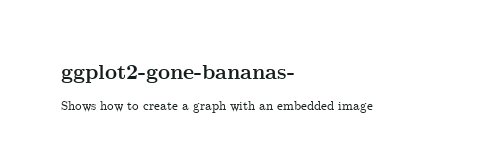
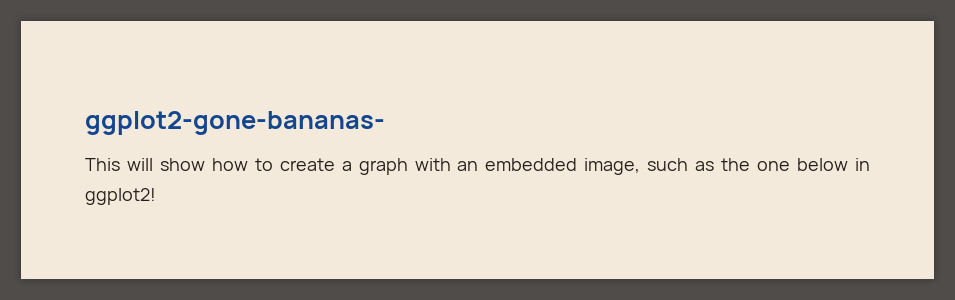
- Shows how to create a graph with an embedded image
+ This will show how to create a graph with an embedded image, such as the one below in ggplot2!

